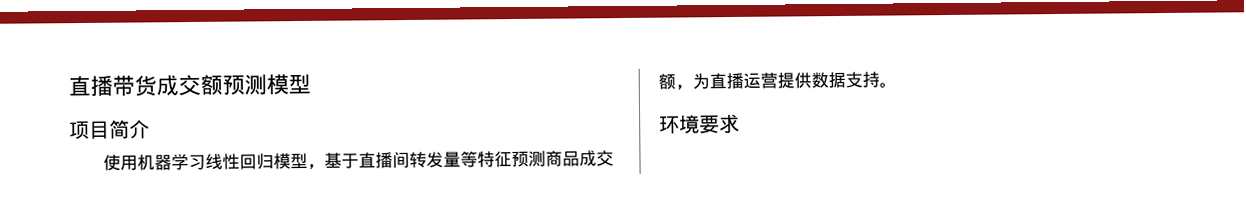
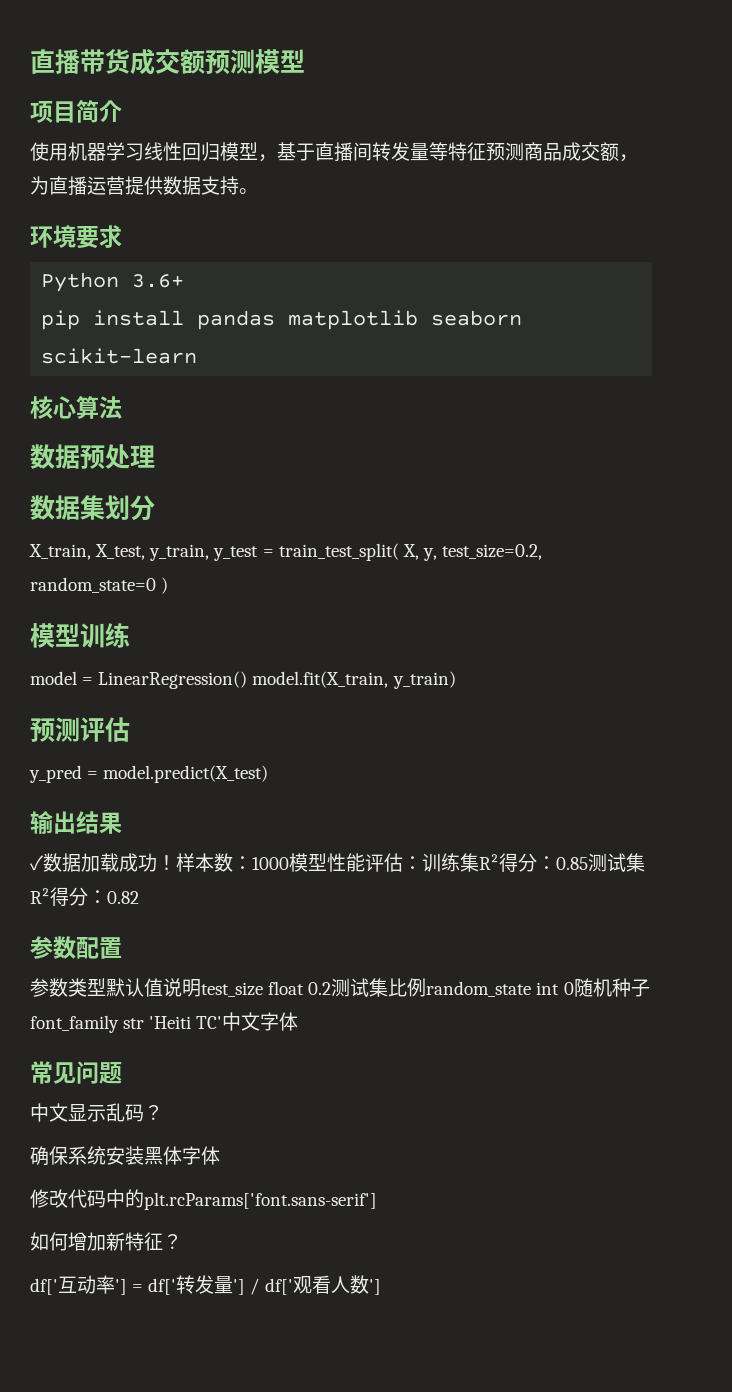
+ Python 3.6+
+ pip install pandas matplotlib seaborn scikit-learn
+ 核心算法
+ 数据预处理
+ 数据集划分
+ X_train, X_test, y_train, y_test = train_test_split( X, y, test_size=0.2, random_state=0 )
+ 模型训练
+ model = LinearRegression() model.fit(X_train, y_train)
+ 预测评估
+ y_pred = model.predict(X_test)
+ 输出结果
+ ✓数据加载成功！样本数：1000模型性能评估：训练集R²得分：0.85测试集R²得分：0.82
+ 参数配置
+ 参数类型默认值说明test_size float 0.2测试集比例random_state int 0随机种子font_family str 'Heiti TC'中文字体
+ 常见问题
+ 中文显示乱码？
+ 确保系统安装黑体字体
+ 修改代码中的plt.rcParams['font.sans-serif']
+ 如何增加新特征？
+ df['互动率'] = df['转发量'] / df['观看人数']

